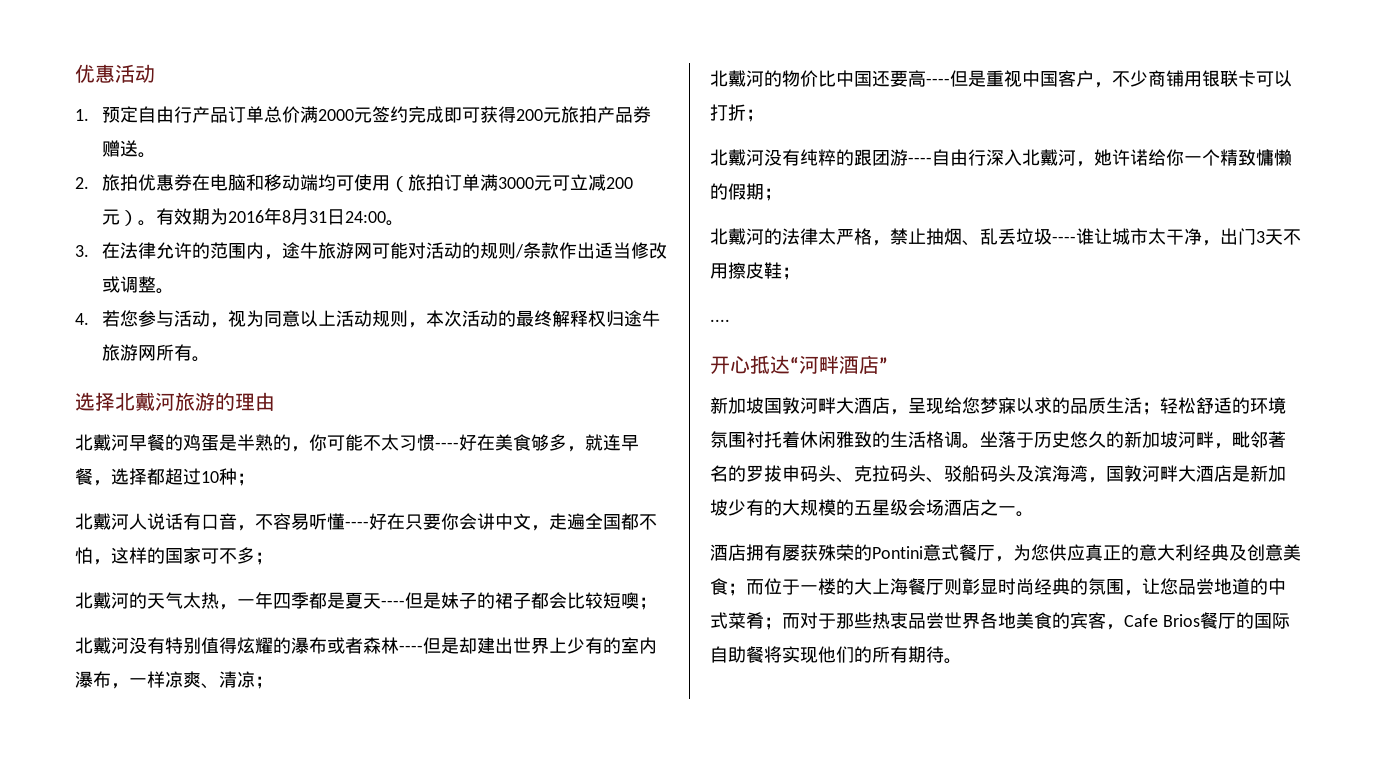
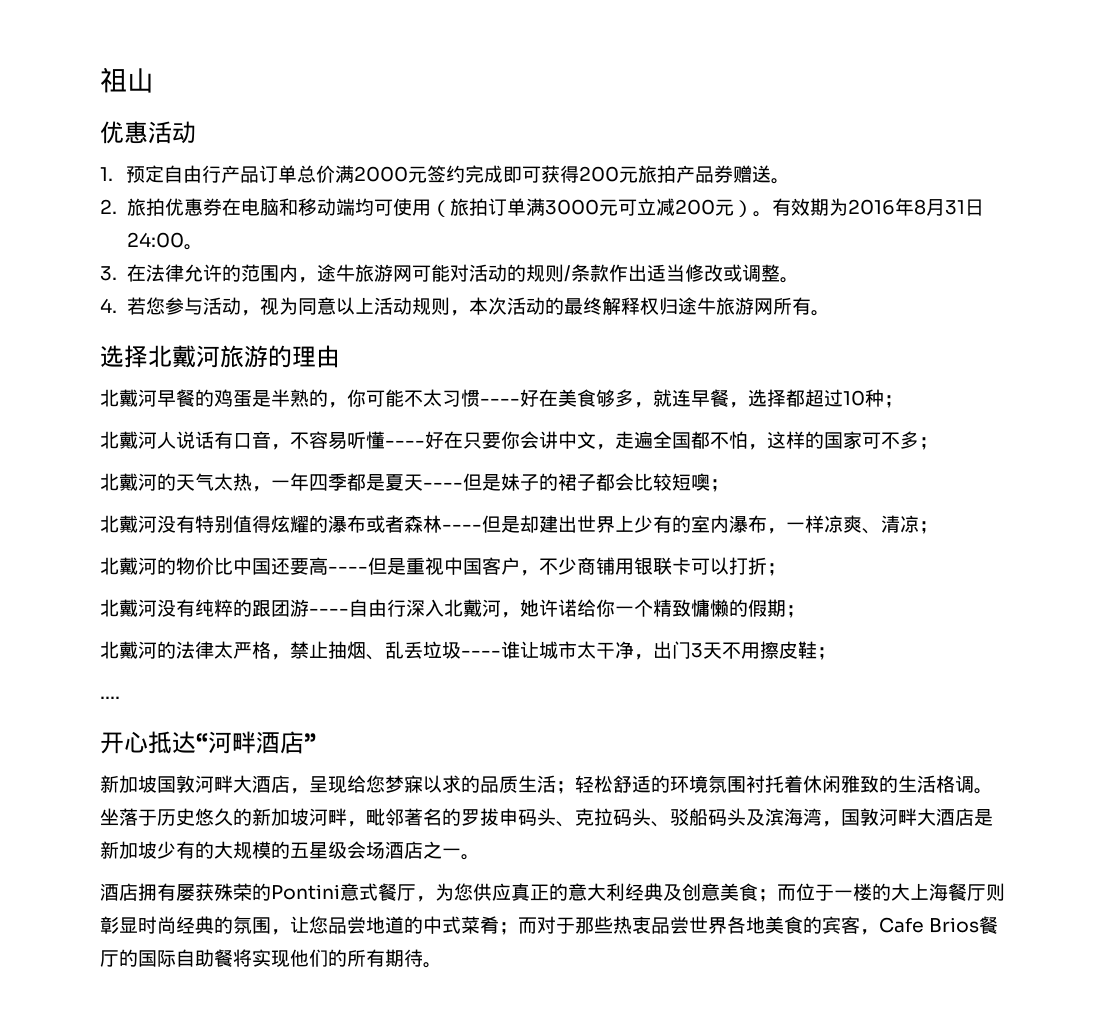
+ 祖山

